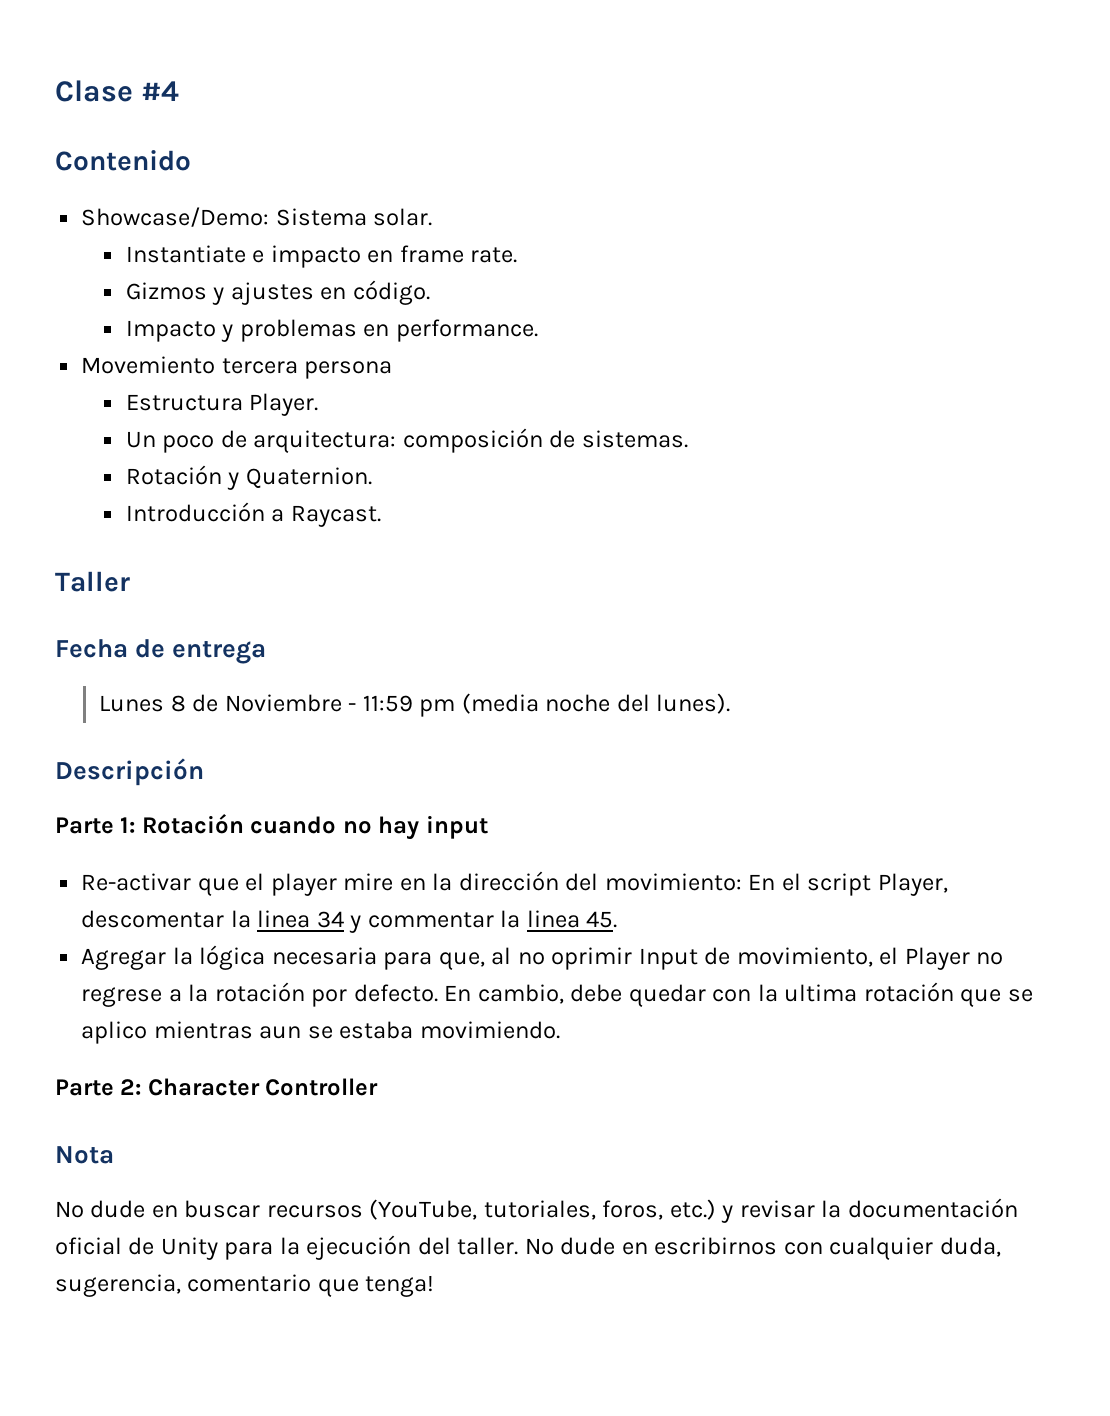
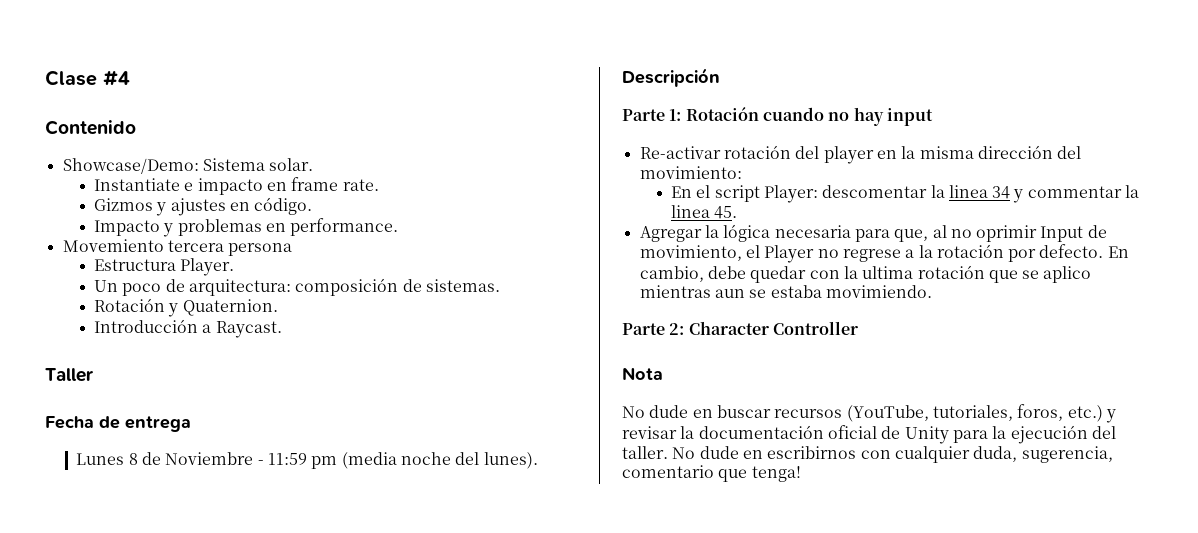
- Re-activar que el player mire en la dirección del movimiento: En el script Player, descomentar la linea 34 y commentar la linea 45.
+ Re-activar rotación del player en la misma dirección del movimiento:
+ En el script Player: descomentar la linea 34 y commentar la linea 45.

